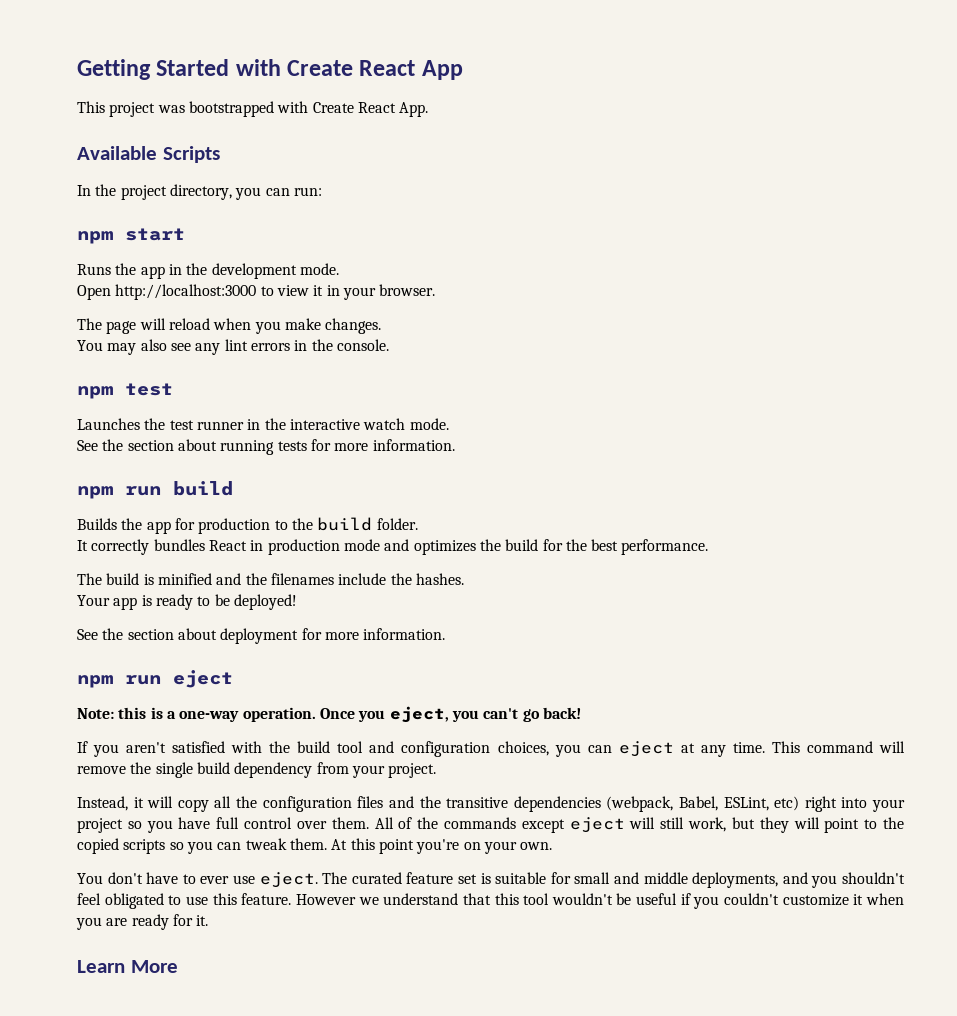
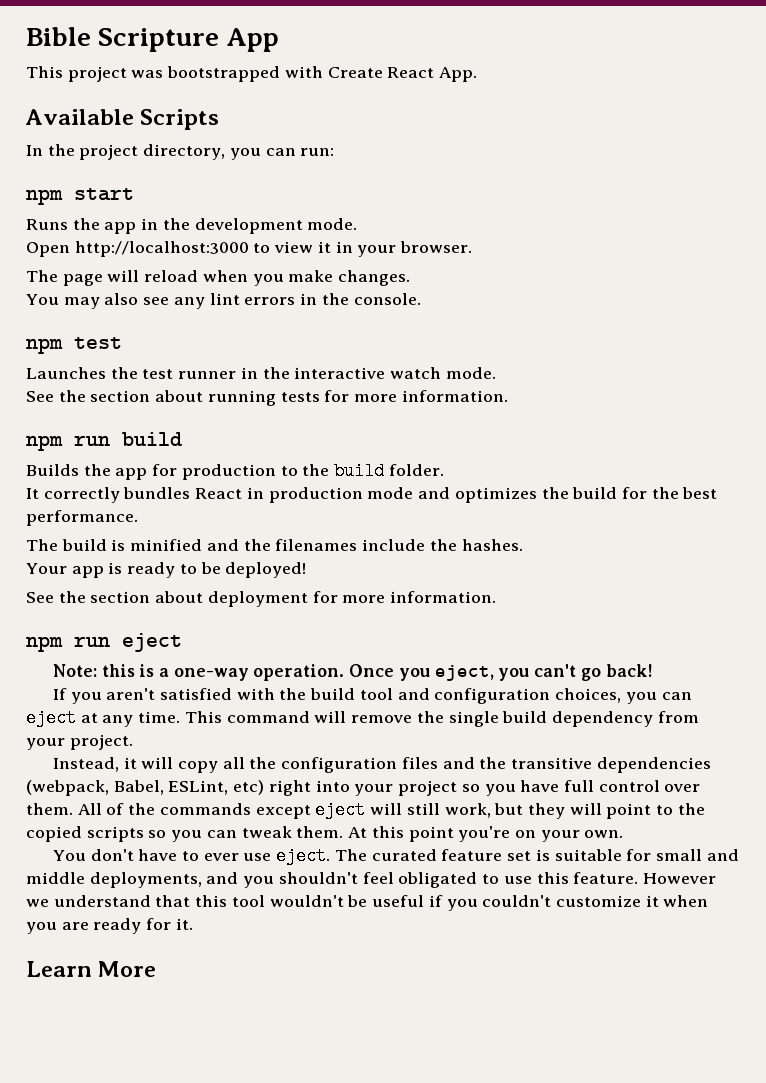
- Getting Started with Create React App
+ Bible Scripture App

